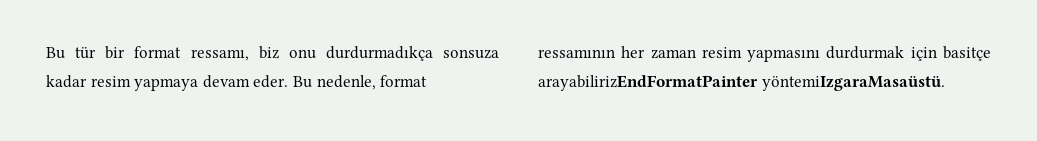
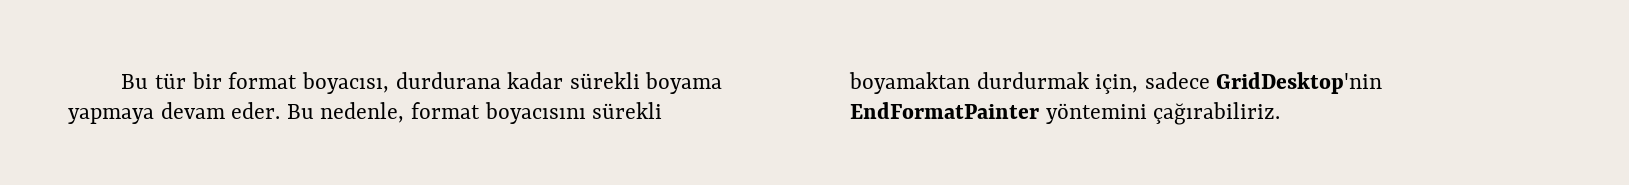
- Bu tür bir format ressamı, biz onu durdurmadıkça sonsuza kadar resim yapmaya devam eder.
+ Bu tür bir format boyacısı, durdurana kadar sürekli boyama yapmaya devam eder.
- Bu nedenle, format ressamının her zaman resim yapmasını durdurmak için basitçe arayabilirizEndFormatPainter yöntemiIzgaraMasaüstü.
+ Bu nedenle, format boyacısını sürekli boyamaktan durdurmak için, sadece GridDesktop'nin EndFormatPainter yöntemini çağırabiliriz.

